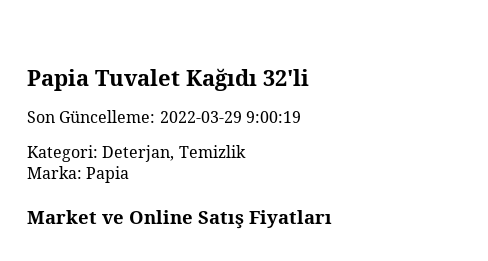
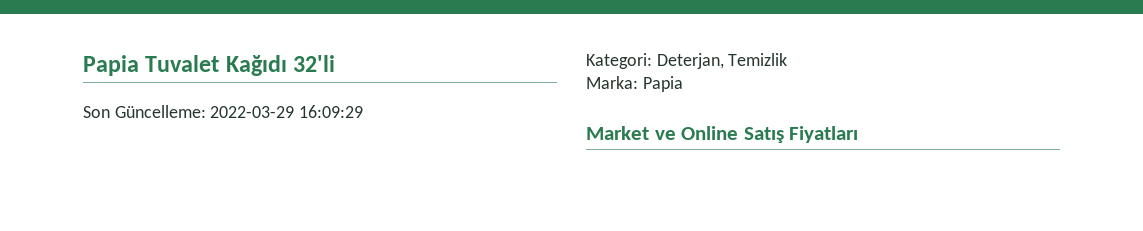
- Son Güncelleme: 2022-03-29 9:00:19
+ Son Güncelleme: 2022-03-29 16:09:29

